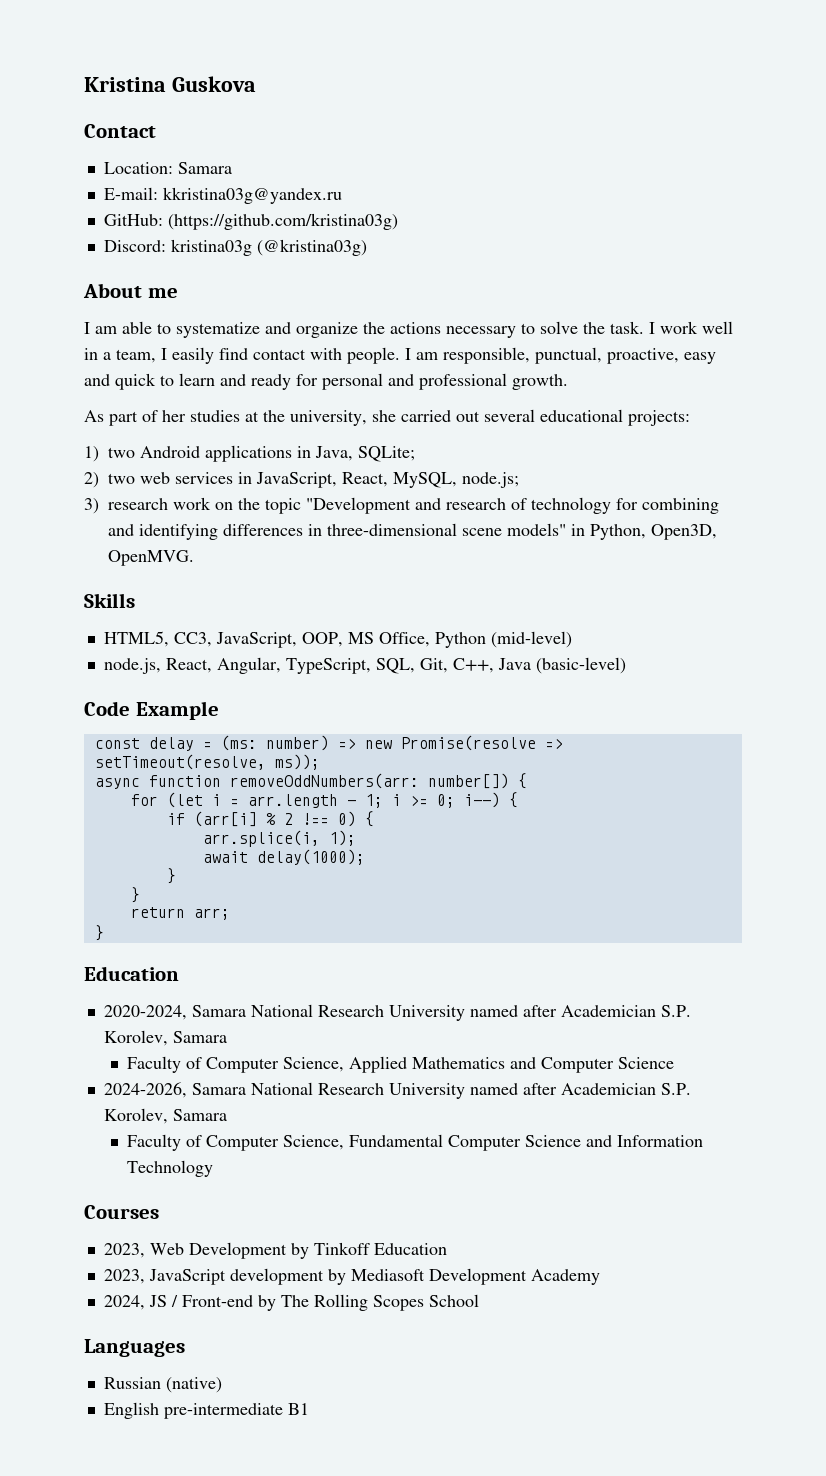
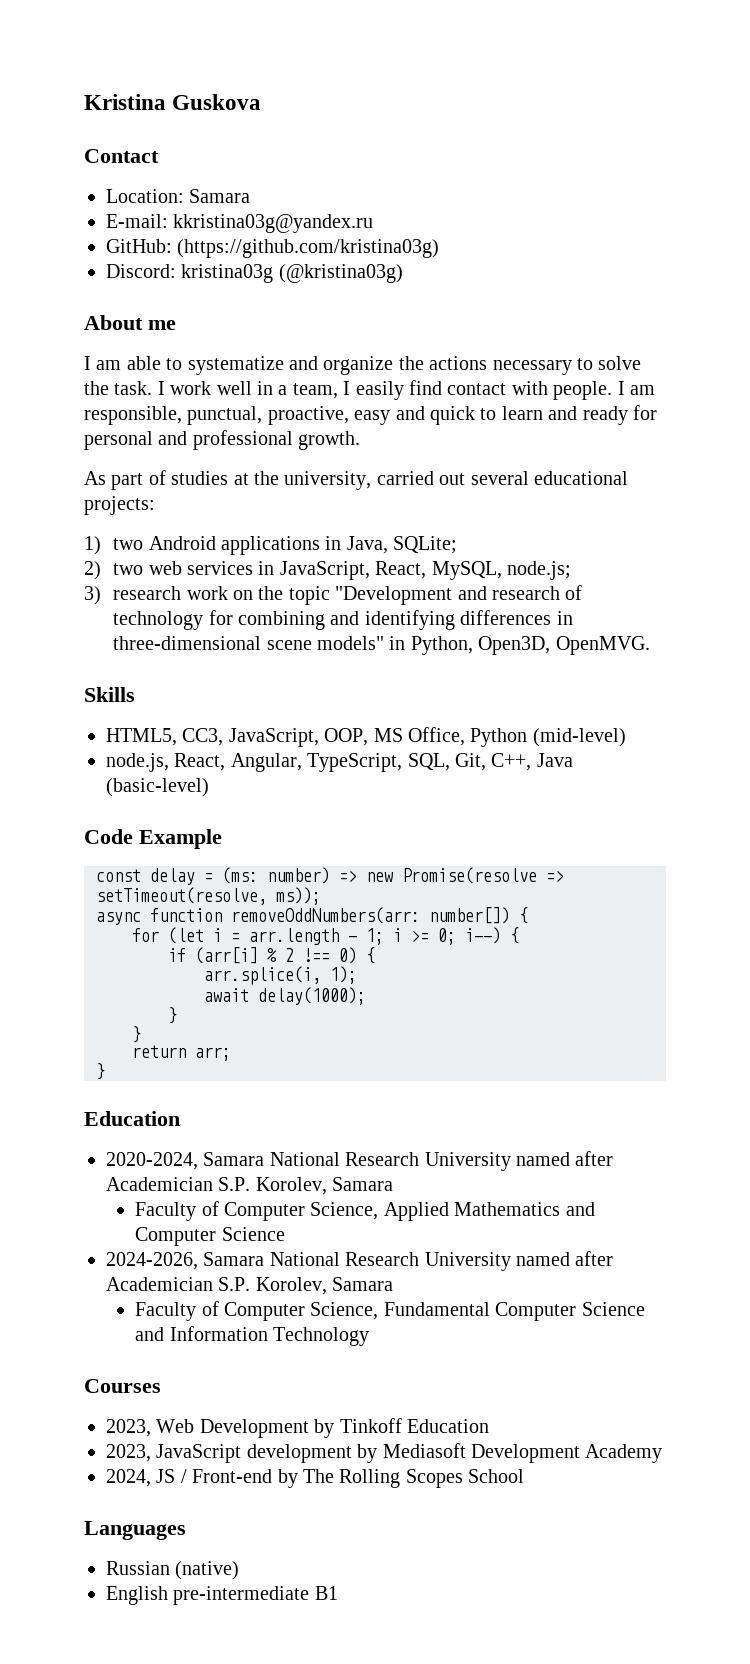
- As part of her studies at the university, she carried out several educational projects:
+ As part of studies at the university, carried out several educational projects:

